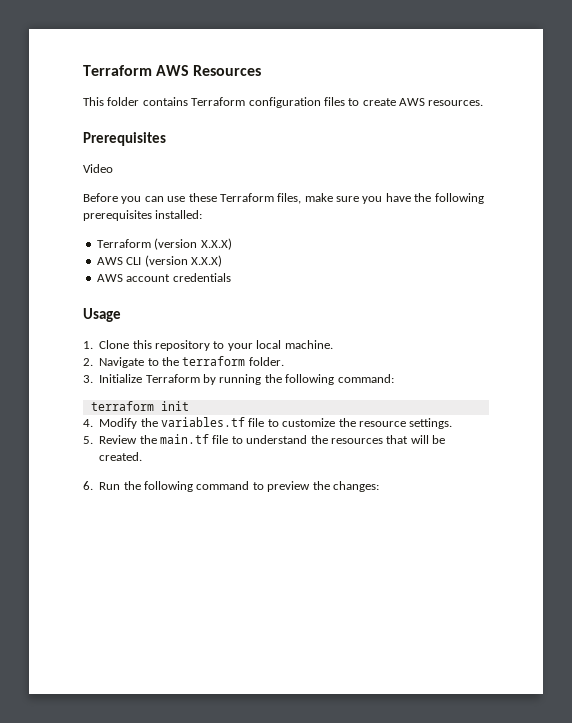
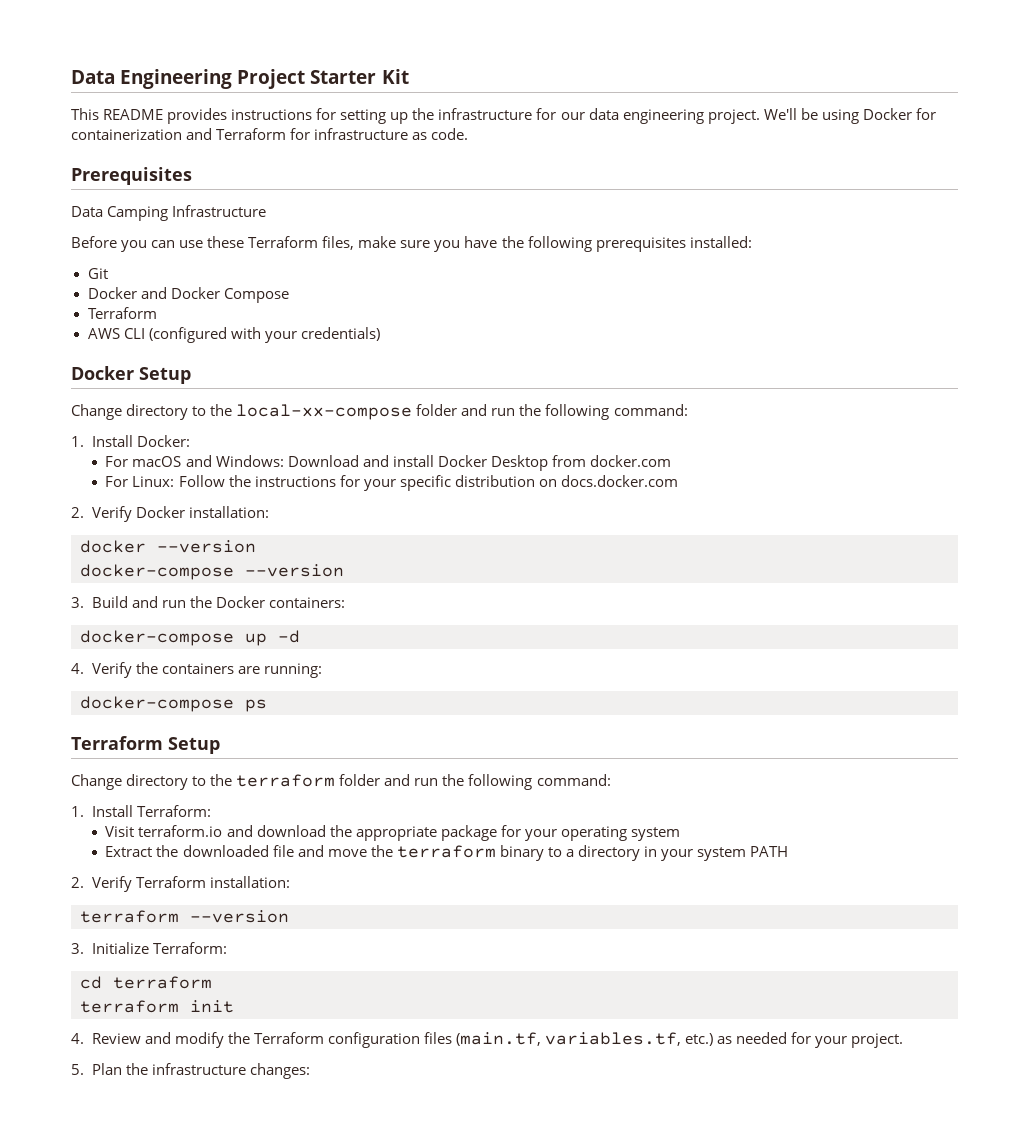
- Terraform AWS Resources
- This folder contains Terraform configuration files to create AWS resources.
+ Data Engineering Project Starter Kit
+ This README provides instructions for setting up the infrastructure for our data engineering project. We'll be using Docker for containerization and Terraform for infrastructure as code.
  Prerequisites
- Video
+ Data Camping Infrastructure
- Terraform (version X.X.X)
+ Git
+ Docker and Docker Compose
+ Terraform
- AWS CLI (version X.X.X)
- AWS account credentials
- Usage
- 1. Clone this repository to your local machine.
- 2. Navigate to the terraform folder.
- 3. Initialize Terraform by running the following command:
+ AWS CLI (configured with your credentials)
+ Docker Setup
+ Change directory to the local-xx-compose folder and run the following command:
+ 1. Install Docker:
+ For macOS and Windows: Download and install Docker Desktop from docker.com
+ For Linux: Follow the instructions for your specific distribution on docs.docker.com
+ 2. Verify Docker installation:
+ docker --version
+ docker-compose --version
+ 3. Build and run the Docker containers:
+ docker-compose up -d
+ 4. Verify the containers are running:
+ docker-compose ps
+ Terraform Setup
+ Change directory to the terraform folder and run the following command:
+ 1. Install Terraform:
+ Visit terraform.io and download the appropriate package for your operating system
+ Extract the downloaded file and move the terraform binary to a directory in your system PATH
+ 2. Verify Terraform installation:
+ terraform --version
+ 3. Initialize Terraform:
+ cd terraform
  terraform init
- 4. Modify the variables.tf file to customize the resource settings.
- 5. Review the main.tf file to understand the resources that will be created.
- 6. Run the following command to preview the changes:
+ 4. Review and modify the Terraform configuration files (main.tf, variables.tf, etc.) as needed for your project.
+ 5. Plan the infrastructure changes:

